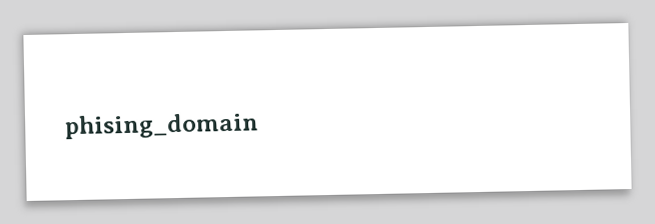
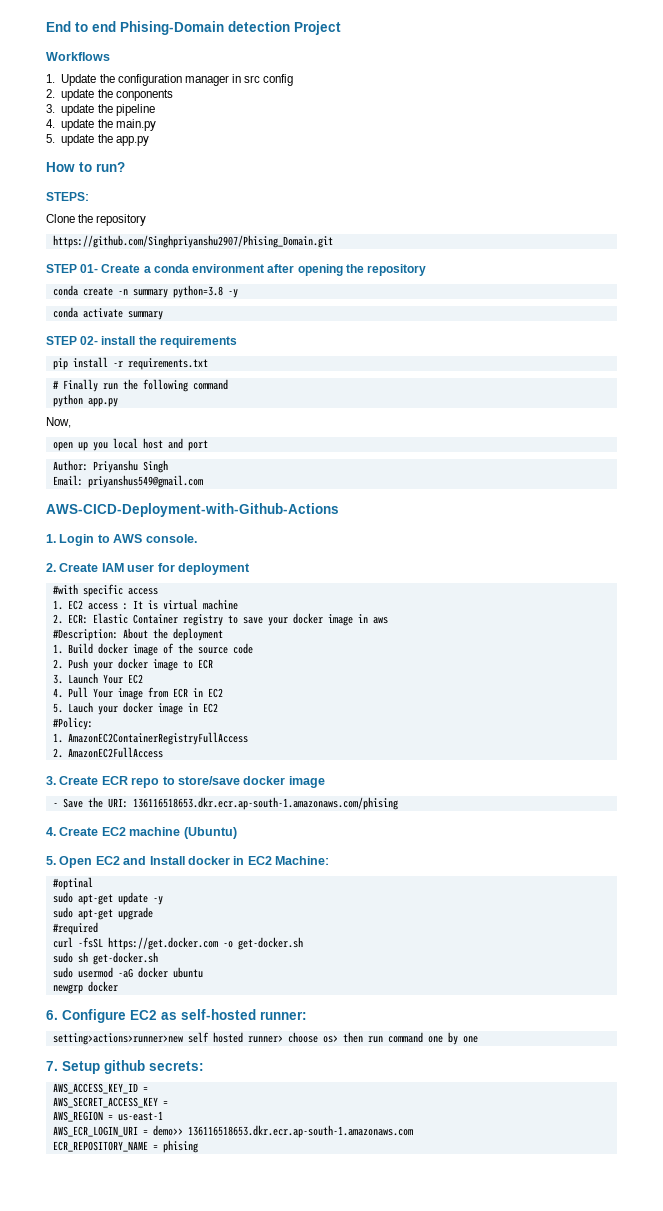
- phising_domain
+ End to end Phising-Domain detection Project
+ Workflows
+ 1. Update the configuration manager in src config
+ 2. update the conponents
+ 3. update the pipeline
+ 4. update the main.py
+ 5. update the app.py
+ How to run?
+ STEPS:
+ Clone the repository
+ https://github.com/Singhpriyanshu2907/Phising_Domain.git
+ STEP 01- Create a conda environment after opening the repository
+ conda create -n summary python=3.8 -y
+ conda activate summary
+ STEP 02- install the requirements
+ pip install -r requirements.txt
+ # Finally run the following command
+ python app.py
+ Now,
+ open up you local host and port
+ Author: Priyanshu Singh
+ Email: priyanshus549@gmail.com
+ AWS-CICD-Deployment-with-Github-Actions
+ 1. Login to AWS console.
+ 2. Create IAM user for deployment
+ #with specific access
+ 1. EC2 access : It is virtual machine
+ 2. ECR: Elastic Container registry to save your docker image in aws
+ #Description: About the deployment
+ 1. Build docker image of the source code
+ 2. Push your docker image to ECR
+ 3. Launch Your EC2
+ 4. Pull Your image from ECR in EC2
+ 5. Lauch your docker image in EC2
+ #Policy:
+ 1. AmazonEC2ContainerRegistryFullAccess
+ 2. AmazonEC2FullAccess
+ 3. Create ECR repo to store/save docker image
+ - Save the URI: 136116518653.dkr.ecr.ap-south-1.amazonaws.com/phising
+ 4. Create EC2 machine (Ubuntu)
+ 5. Open EC2 and Install docker in EC2 Machine:
+ #optinal
+ sudo apt-get update -y
+ sudo apt-get upgrade
+ #required
+ curl -fsSL https://get.docker.com -o get-docker.sh
+ sudo sh get-docker.sh
+ sudo usermod -aG docker ubuntu
+ newgrp docker
+ 6. Configure EC2 as self-hosted runner:
+ setting>actions>runner>new self hosted runner> choose os> then run command one by one
+ 7. Setup github secrets:
+ AWS_ACCESS_KEY_ID =
+ AWS_SECRET_ACCESS_KEY =
+ AWS_REGION = us-east-1
+ AWS_ECR_LOGIN_URI = demo>> 136116518653.dkr.ecr.ap-south-1.amazonaws.com
+ ECR_REPOSITORY_NAME = phising

